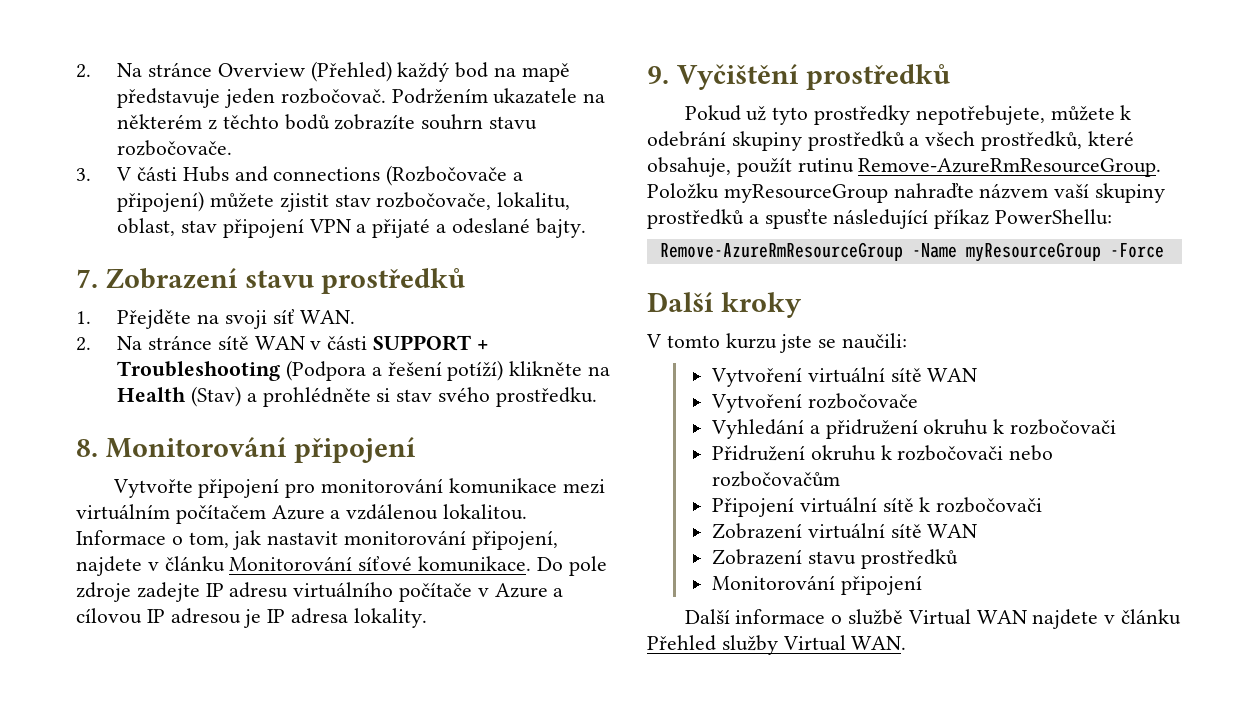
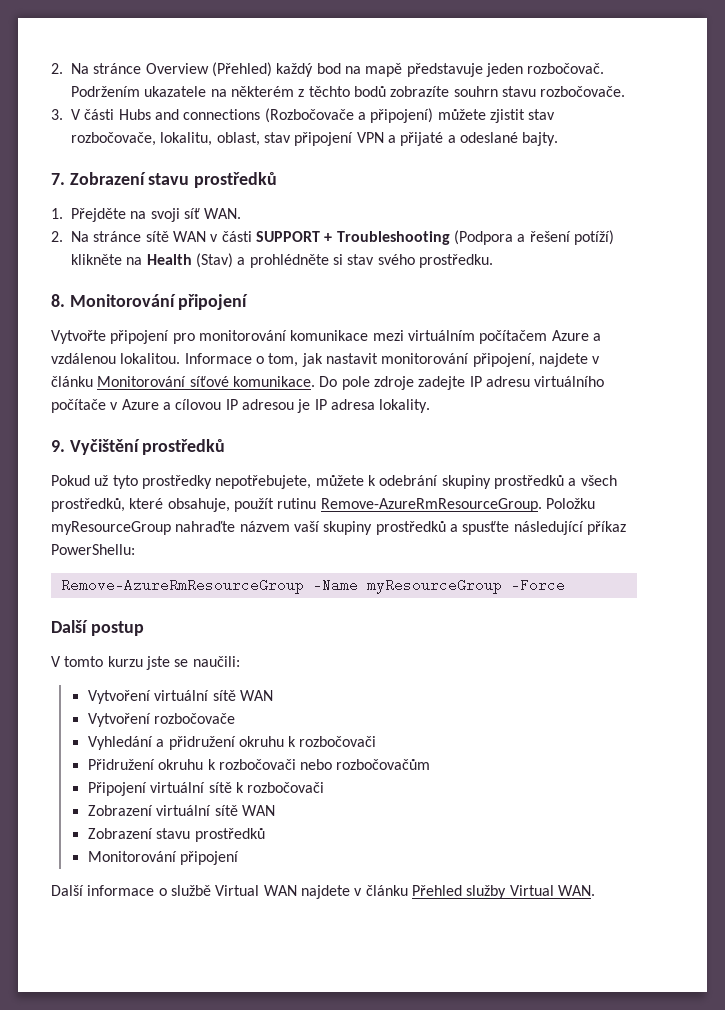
- Další kroky
+ Další postup

